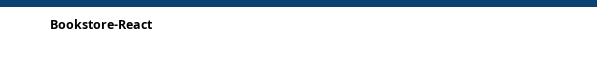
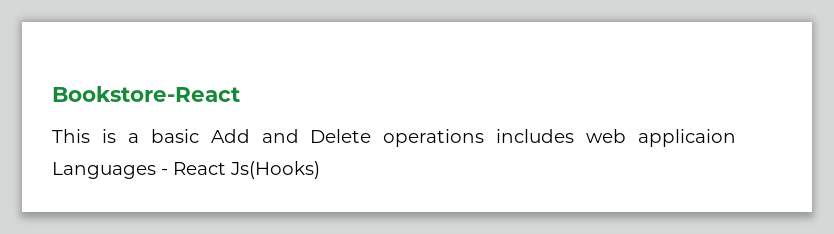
+ This is a basic Add and Delete operations includes web applicaion Languages - React Js(Hooks)

